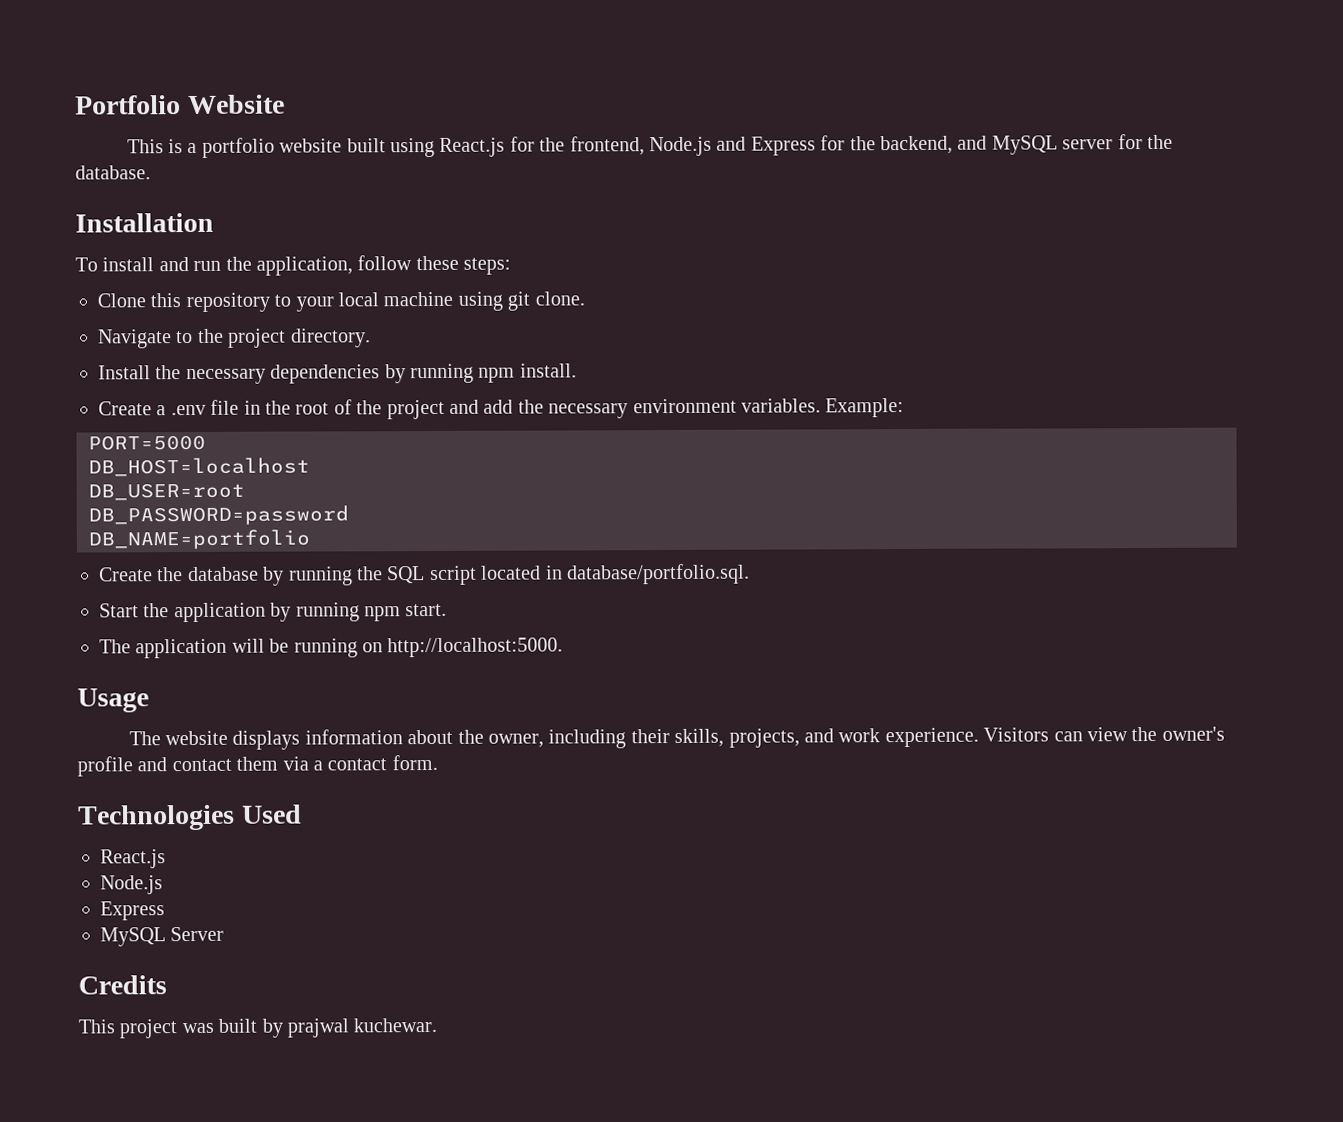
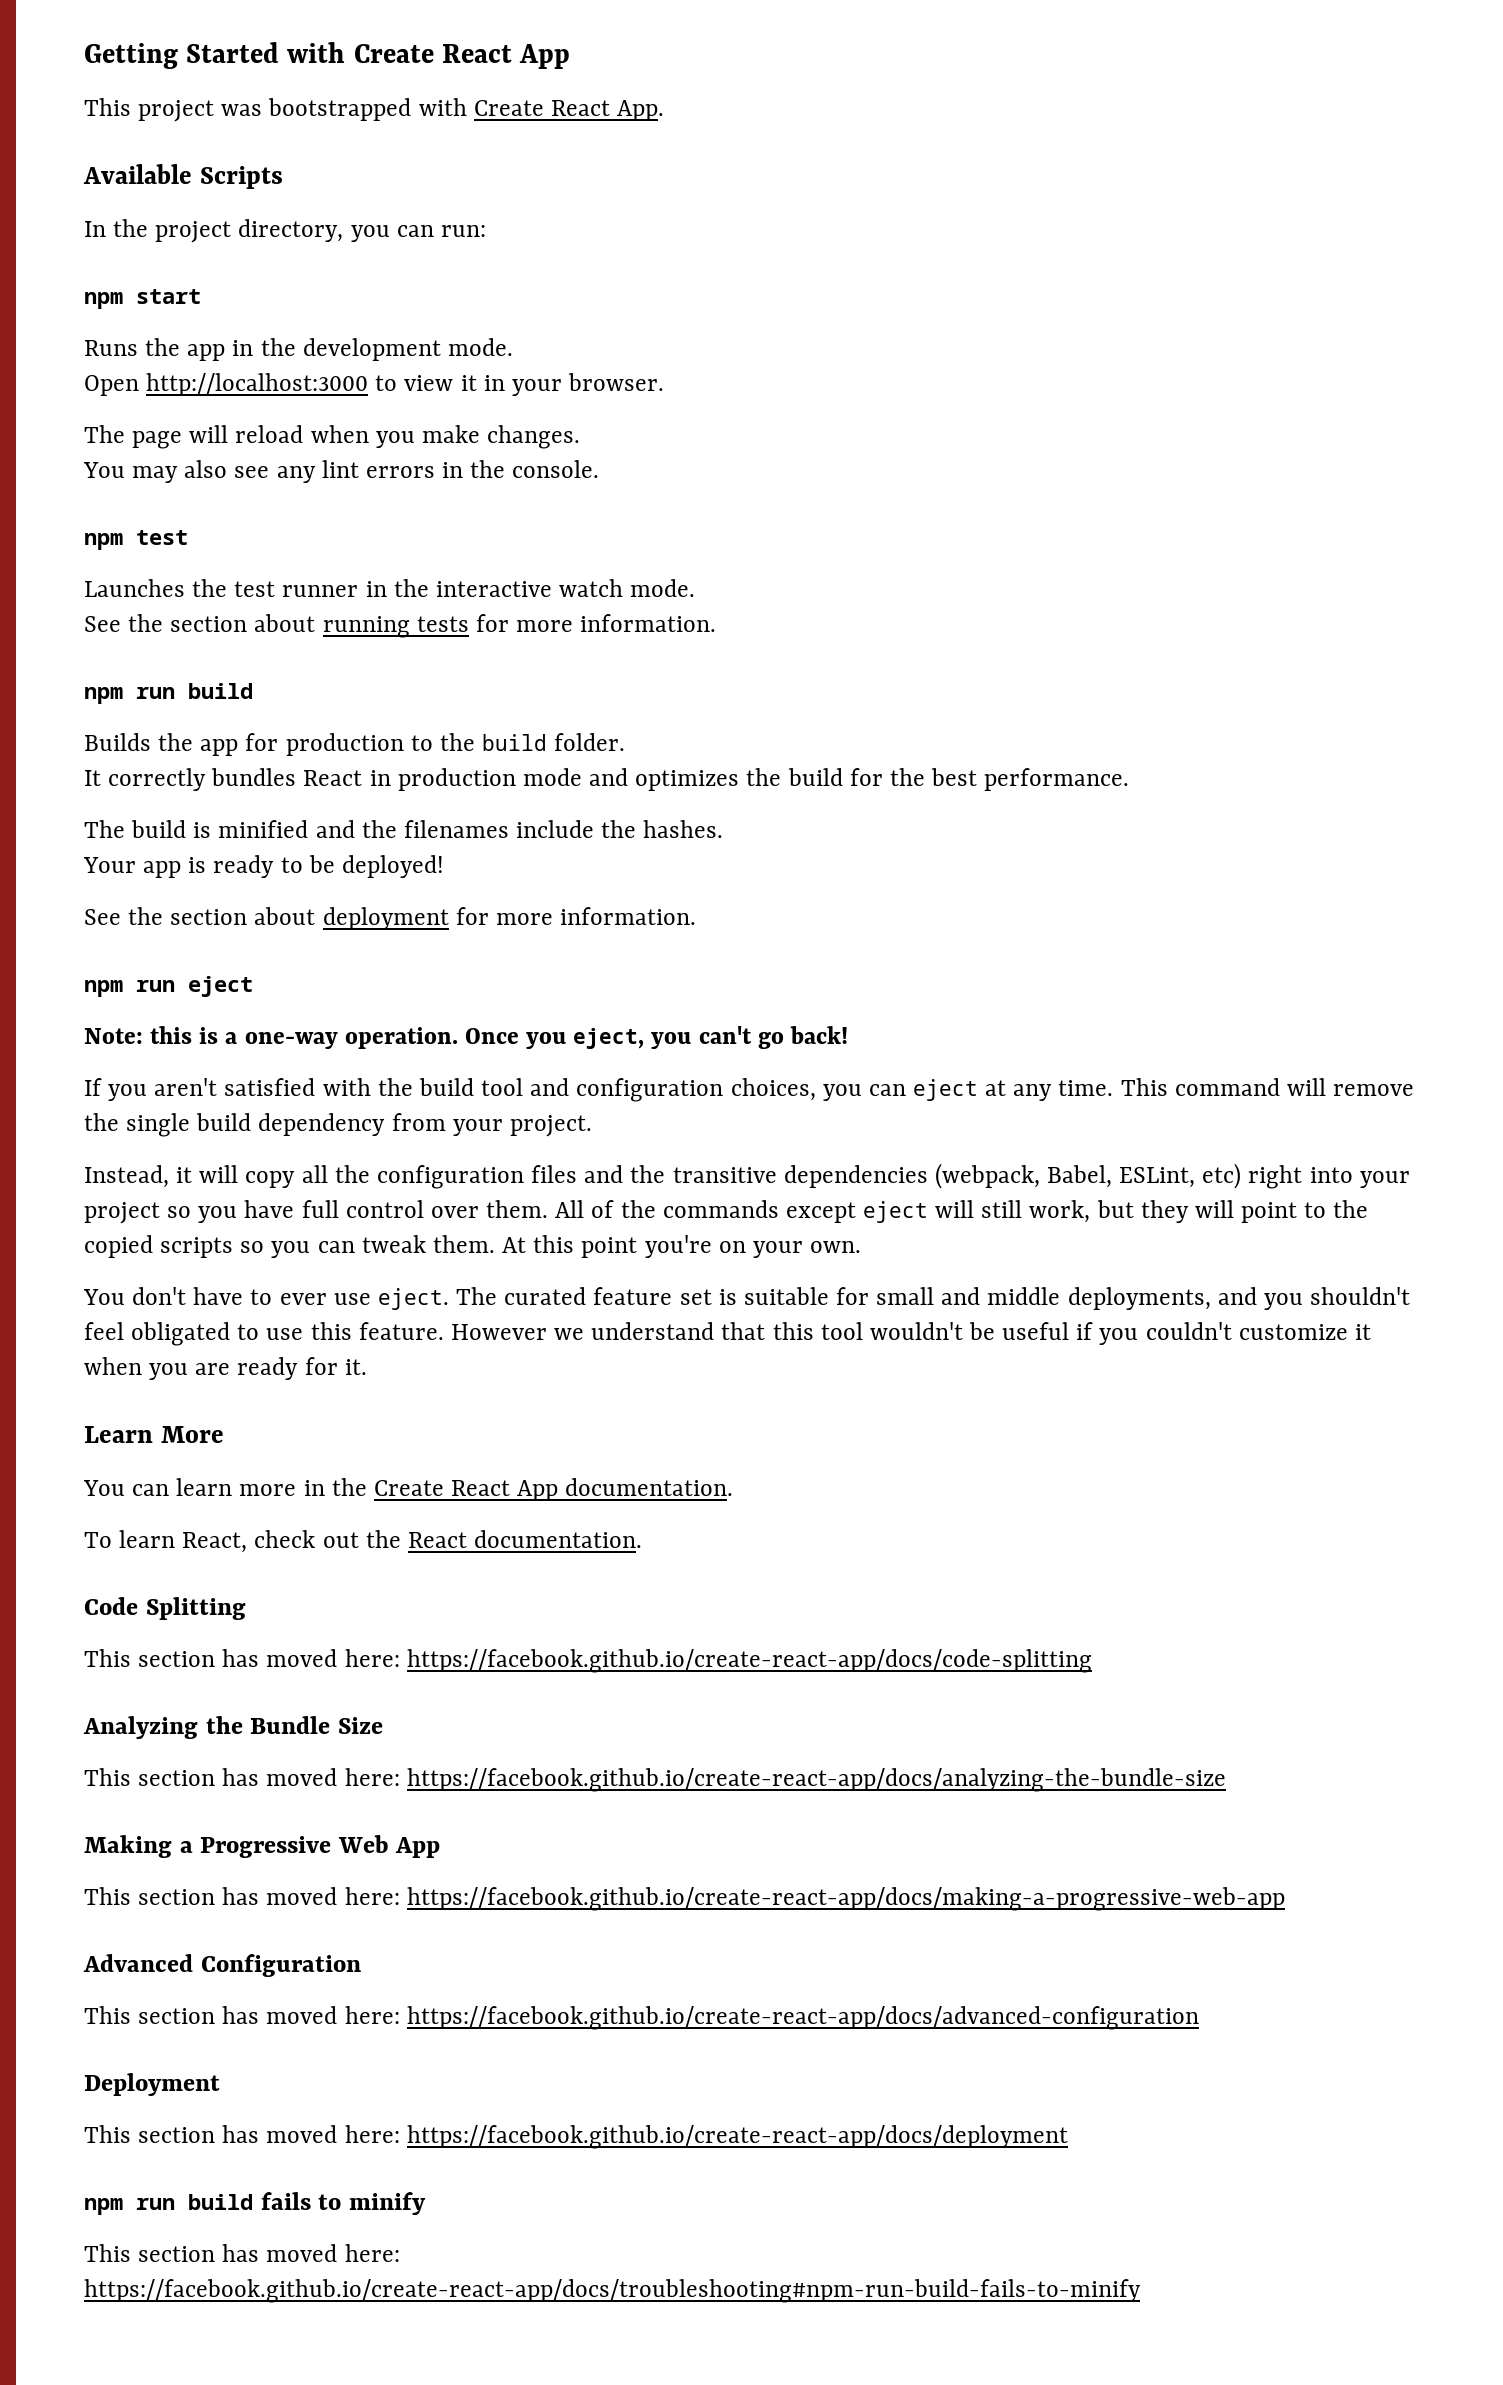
- Portfolio Website
- This is a portfolio website built using React.js for the frontend, Node.js and Express for the backend, and MySQL server for the database.
- Installation
- To install and run the application, follow these steps:
- Clone this repository to your local machine using git clone.
- Navigate to the project directory.
- Install the necessary dependencies by running npm install.
- Create a .env file in the root of the project and add the necessary environment variables. Example:
- PORT=5000
- DB_HOST=localhost
- DB_USER=root
- DB_PASSWORD=password
- DB_NAME=portfolio
- Create the database by running the SQL script located in database/portfolio.sql.
- Start the application by running npm start.
- The application will be running on http://localhost:5000.
- Usage
- The website displays information about the owner, including their skills, projects, and work experience. Visitors can view the owner's profile and contact them via a contact form.
- Technologies Used
- React.js
- Node.js
- Express
- MySQL Server
- Credits
- This project was built by prajwal kuchewar.
+ Getting Started with Create React App
+ This project was bootstrapped with Create React App.
+ Available Scripts
+ In the project directory, you can run:
+ npm start
+ Runs the app in the development mode.
+ Open http://localhost:3000 to view it in your browser.
+ The page will reload when you make changes.
+ You may also see any lint errors in the console.
+ npm test
+ Launches the test runner in the interactive watch mode.
+ See the section about running tests for more information.
+ npm run build
+ Builds the app for production to the build folder.
+ It correctly bundles React in production mode and optimizes the build for the best performance.
+ The build is minified and the filenames include the hashes.
+ Your app is ready to be deployed!
+ See the section about deployment for more information.
+ npm run eject
+ Note: this is a one-way operation. Once you eject, you can't go back!
+ If you aren't satisfied with the build tool and configuration choices, you can eject at any time. This command will remove the single build dependency from your project.
+ Instead, it will copy all the configuration files and the transitive dependencies (webpack, Babel, ESLint, etc) right into your project so you have full control over them. All of the commands except eject will still work, but they will point to the copied scripts so you can tweak them. At this point you're on your own.
+ You don't have to ever use eject. The curated feature set is suitable for small and middle deployments, and you shouldn't feel obligated to use this feature. However we understand that this tool wouldn't be useful if you couldn't customize it when you are ready for it.
+ Learn More
+ You can learn more in the Create React App documentation.
+ To learn React, check out the React documentation.
+ Code Splitting
+ This section has moved here: https://facebook.github.io/create-react-app/docs/code-splitting
+ Analyzing the Bundle Size
+ This section has moved here: https://facebook.github.io/create-react-app/docs/analyzing-the-bundle-size
+ Making a Progressive Web App
+ This section has moved here: https://facebook.github.io/create-react-app/docs/making-a-progressive-web-app
+ Advanced Configuration
+ This section has moved here: https://facebook.github.io/create-react-app/docs/advanced-configuration
+ Deployment
+ This section has moved here: https://facebook.github.io/create-react-app/docs/deployment
+ npm run build fails to minify
+ This section has moved here: https://facebook.github.io/create-react-app/docs/troubleshooting#npm-run-build-fails-to-minify

